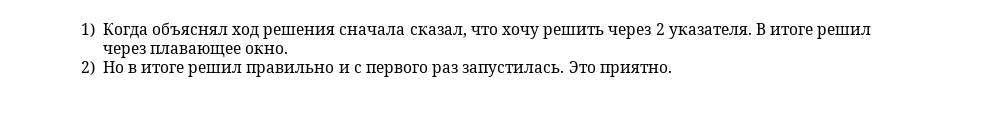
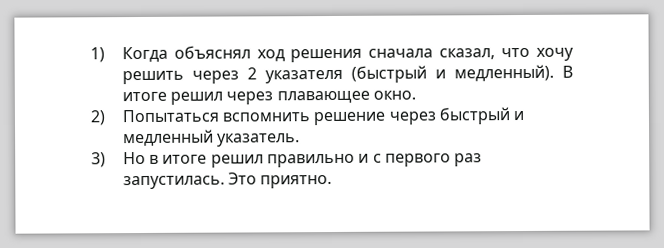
- 1) Когда объяснял ход решения сначала сказал, что хочу решить через 2 указателя.
+ 1) Когда объяснял ход решения сначала сказал, что хочу решить через 2 указателя (быстрый и медленный).
- 2) Но в итоге решил правильно и с первого раз запустилась.
+ 2) Попытаться вспомнить решение через быстрый и медленный указатель.
+ 3) Но в итоге решил правильно и с первого раз запустилась.

